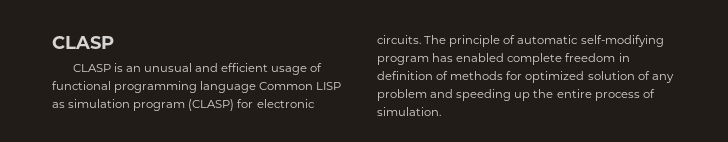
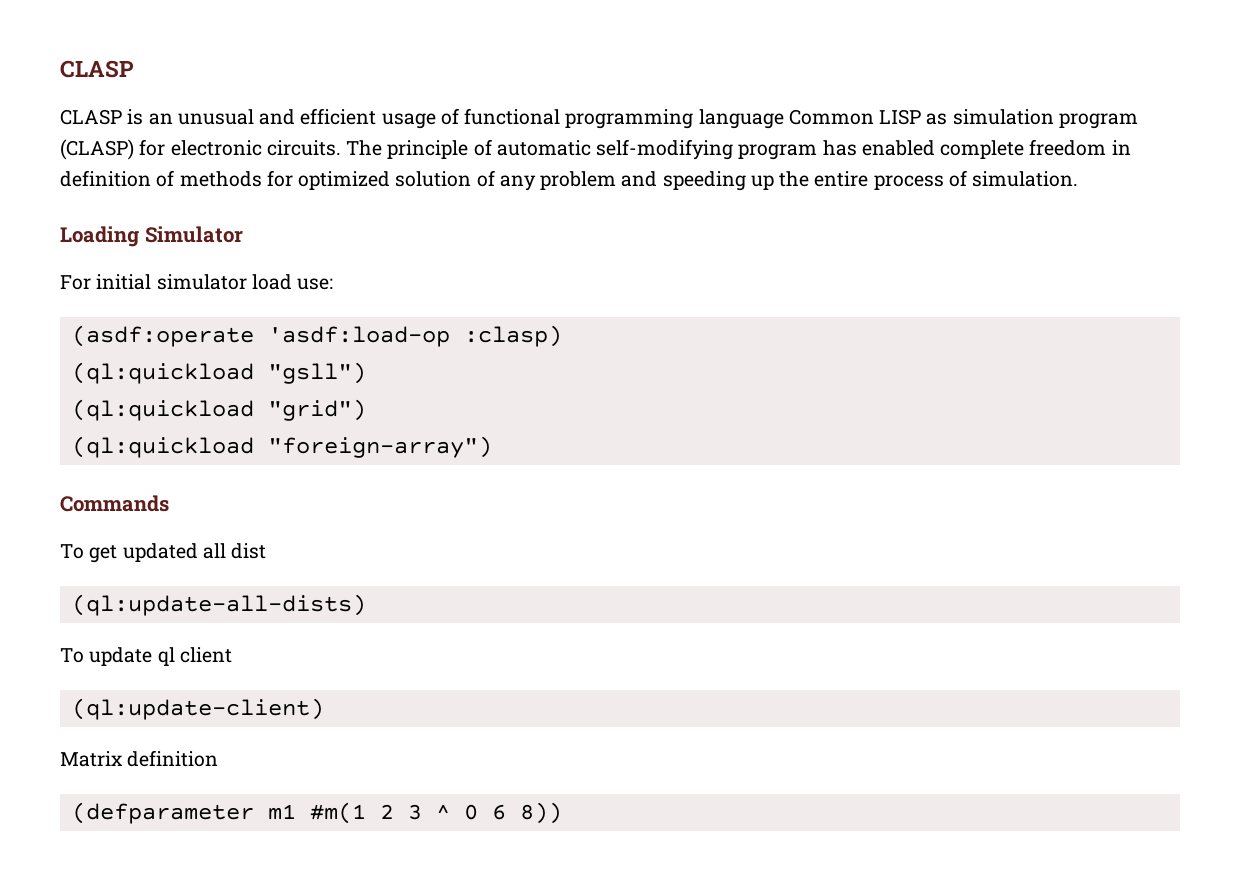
+ Loading Simulator
+ For initial simulator load use:
+ (asdf:operate 'asdf:load-op :clasp)
+ (ql:quickload "gsll")
+ (ql:quickload "grid")
+ (ql:quickload "foreign-array")
+ Commands
+ To get updated all dist
+ (ql:update-all-dists)
+ To update ql client
+ (ql:update-client)
+ Matrix definition
+ (defparameter m1 #m(1 2 3 ^ 0 6 8))

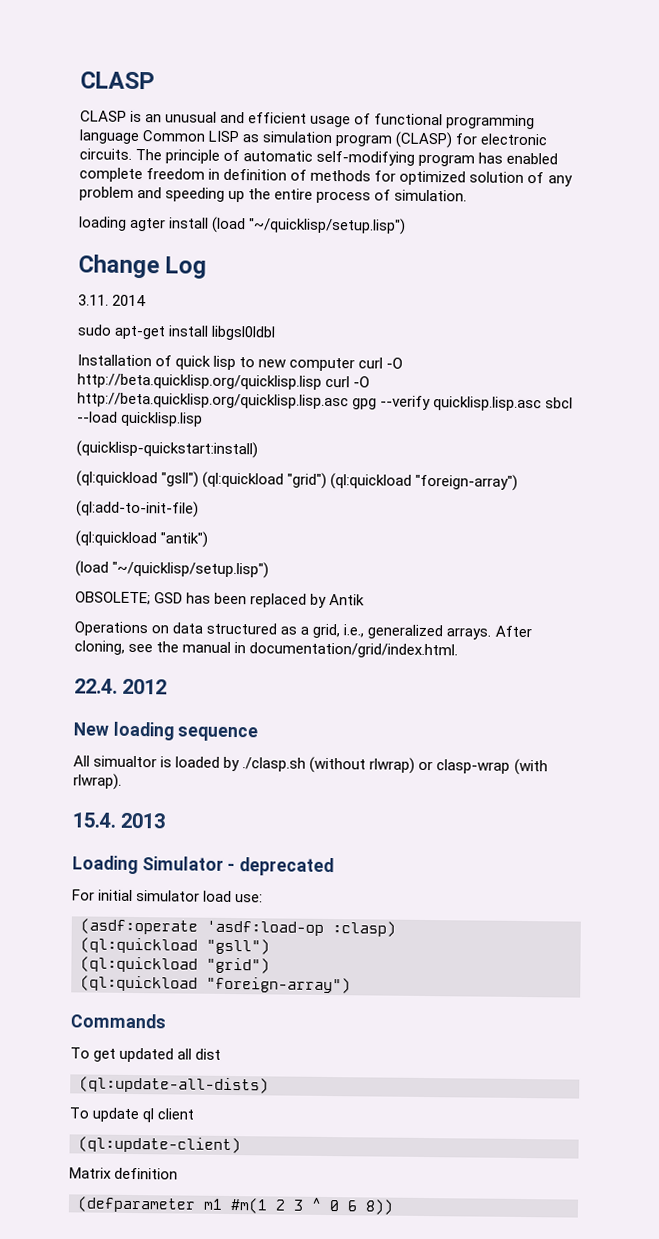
+ loading agter install (load "~/quicklisp/setup.lisp")
+ Change Log
+ 3.11. 2014
+ sudo apt-get install libgsl0ldbl
+ Installation of quick lisp to new computer curl -O http://beta.quicklisp.org/quicklisp.lisp curl -O http://beta.quicklisp.org/quicklisp.lisp.asc gpg --verify quicklisp.lisp.asc sbcl --load quicklisp.lisp
+ (quicklisp-quickstart:install)
+ (ql:quickload "gsll") (ql:quickload "grid") (ql:quickload "foreign-array")
+ (ql:add-to-init-file)
+ (ql:quickload "antik")
+ (load "~/quicklisp/setup.lisp")
+ OBSOLETE; GSD has been replaced by Antik
+ Operations on data structured as a grid, i.e., generalized arrays. After cloning, see the manual in documentation/grid/index.html.
+ 22.4. 2012
+ New loading sequence
+ All simualtor is loaded by ./clasp.sh (without rlwrap) or clasp-wrap (with rlwrap).
+ 15.4. 2013
- Loading Simulator
+ Loading Simulator - deprecated

